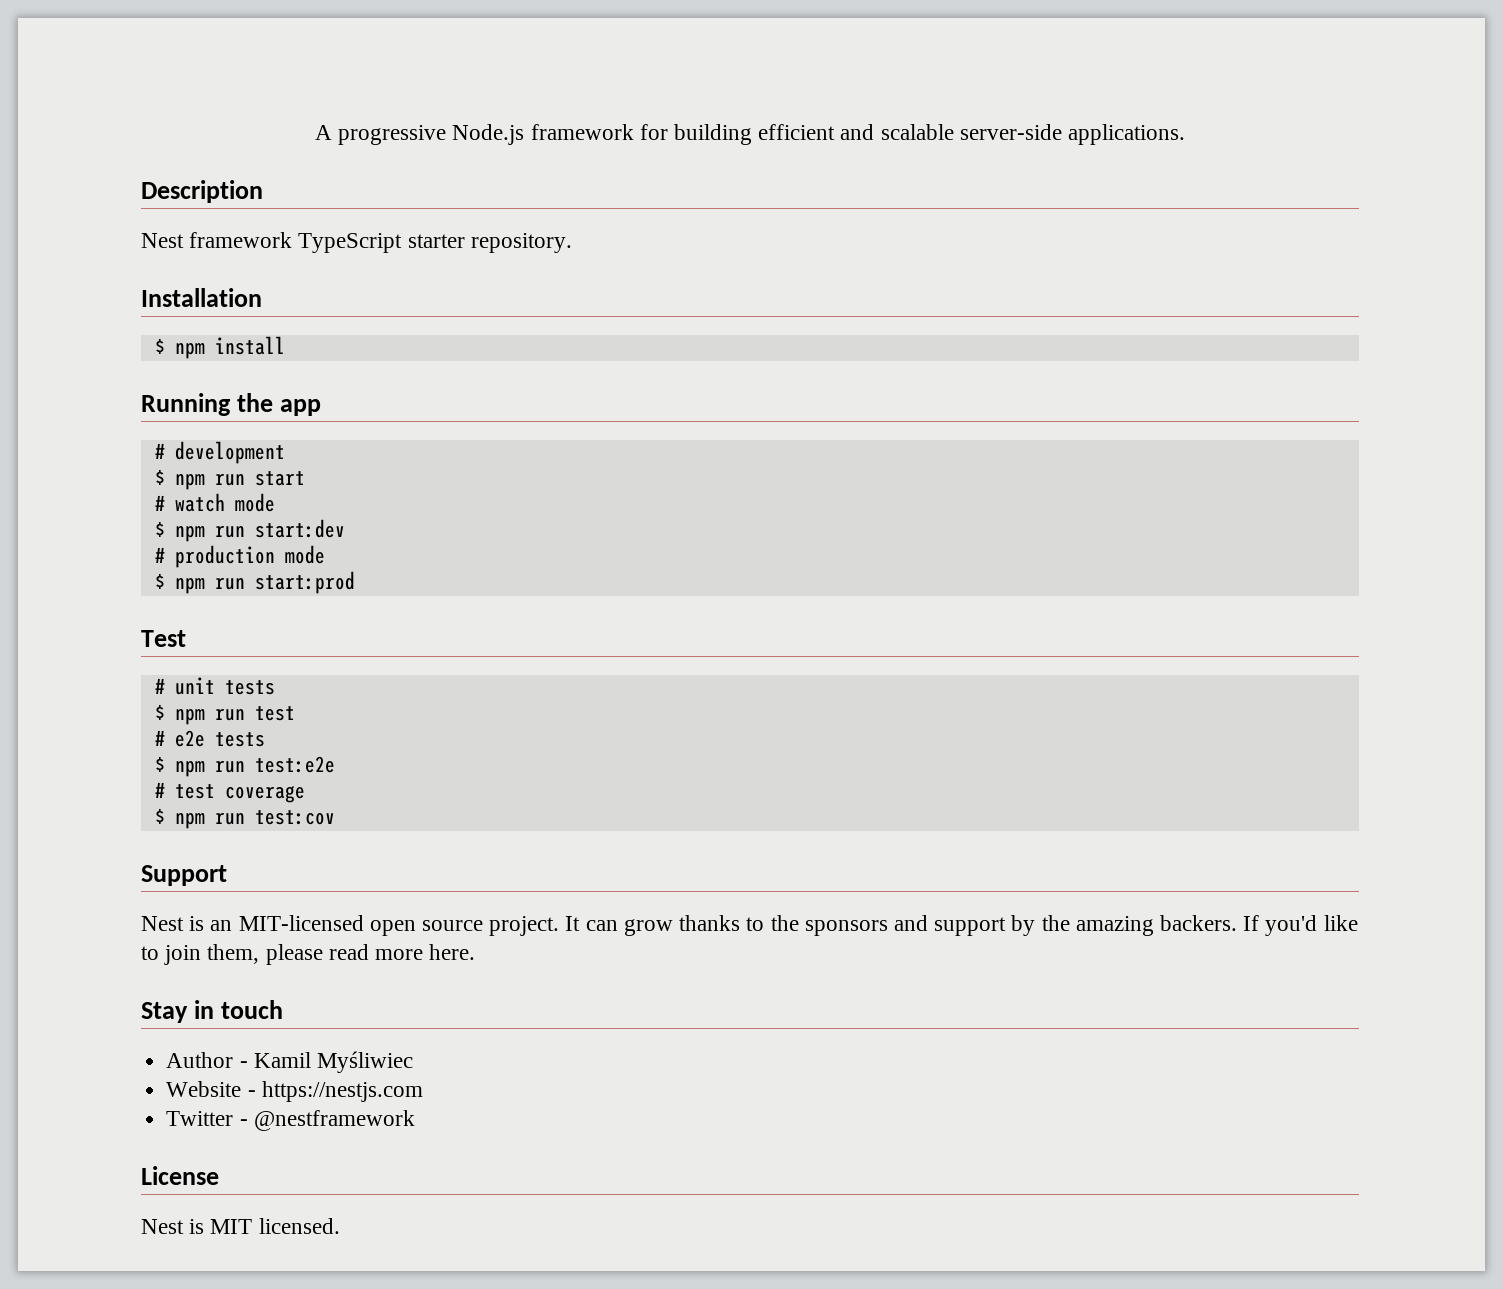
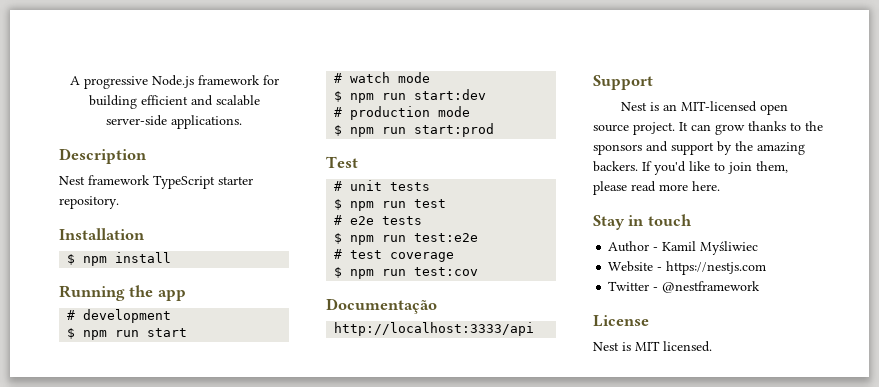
+ Documentação
+ http://localhost:3333/api

